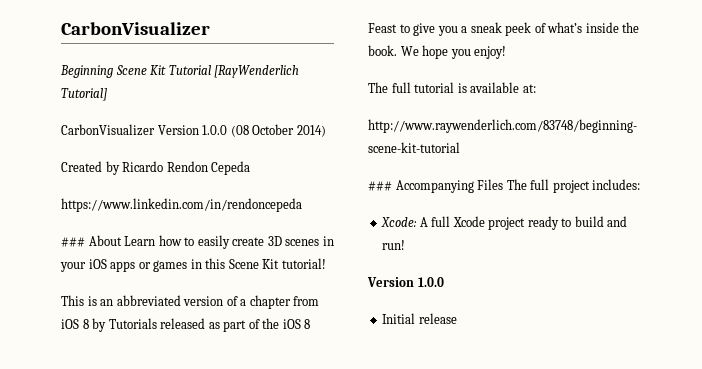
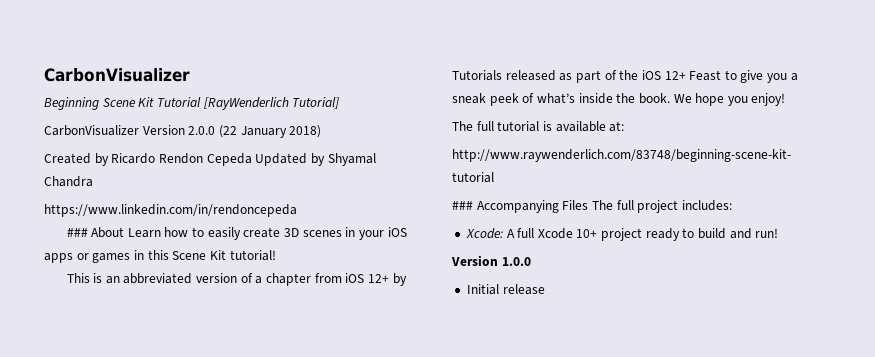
- CarbonVisualizer Version 1.0.0 (08 October 2014)
+ CarbonVisualizer Version 2.0.0 (22 January 2018)
- Created by Ricardo Rendon Cepeda
+ Created by Ricardo Rendon Cepeda Updated by Shyamal Chandra
- This is an abbreviated version of a chapter from iOS 8 by Tutorials released as part of the iOS 8 Feast to give you a sneak peek of what’s inside the book.
+ This is an abbreviated version of a chapter from iOS 12+ by Tutorials released as part of the iOS 12+ Feast to give you a sneak peek of what’s inside the book.
- Xcode: A full Xcode project ready to build and run!
+ Xcode: A full Xcode 10+ project ready to build and run!

